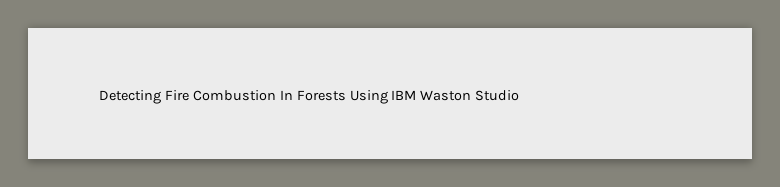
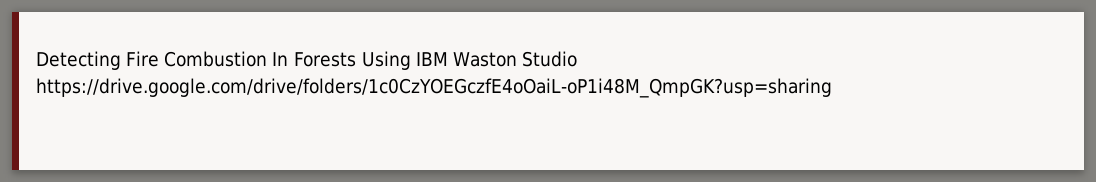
- Detecting Fire Combustion In Forests Using IBM Waston Studio
+ Detecting Fire Combustion In Forests Using IBM Waston Studio https://drive.google.com/drive/folders/1c0CzYOEGczfE4oOaiL-oP1i48M_QmpGK?usp=sharing

